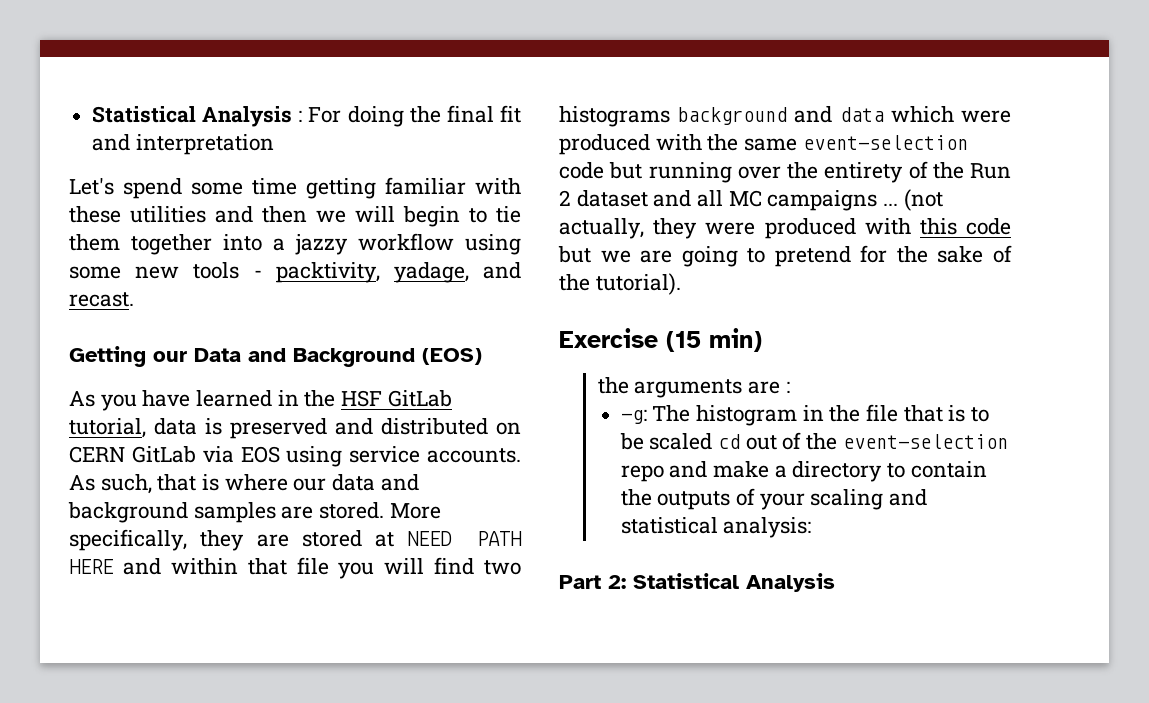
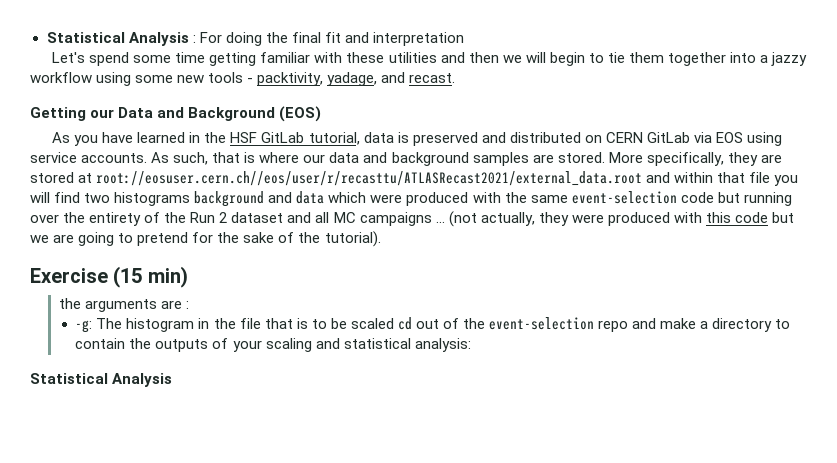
- More specifically, they are stored at NEED PATH HERE and within that file you will find two histograms background and data which were produced with the same event-selection code but running over the entirety of the Run 2 dataset and all MC campaigns ...
+ More specifically, they are stored at root://eosuser.cern.ch//eos/user/r/recasttu/ATLASRecast2021/external_data.root and within that file you will find two histograms background and data which were produced with the same event-selection code but running over the entirety of the Run 2 dataset and all MC campaigns ...
  -g: The histogram in the file that is to be scaled cd out of the event-selection repo and make a directory to contain the outputs of your scaling and statistical analysis:
- Part 2: Statistical Analysis
+ Statistical Analysis

